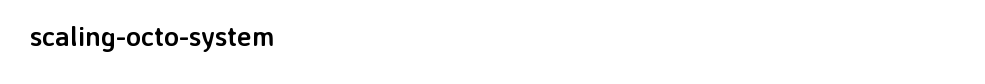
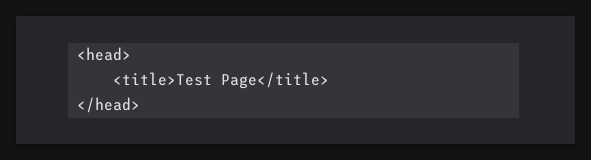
- scaling-octo-system
+ <head>
+ <title>Test Page</title>
+ </head>

